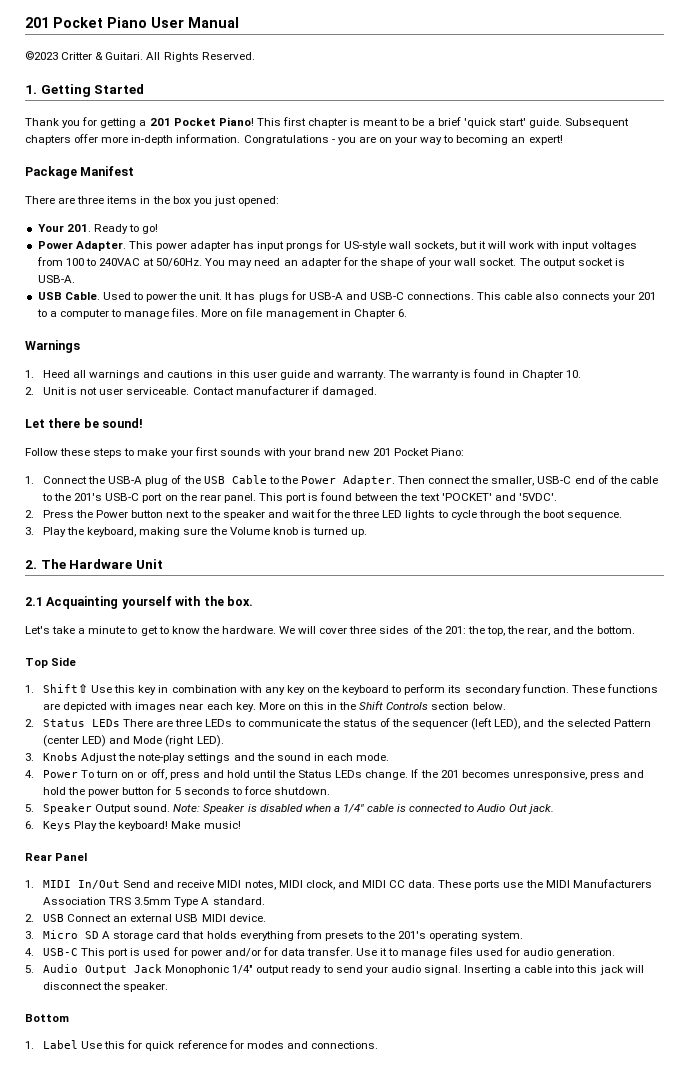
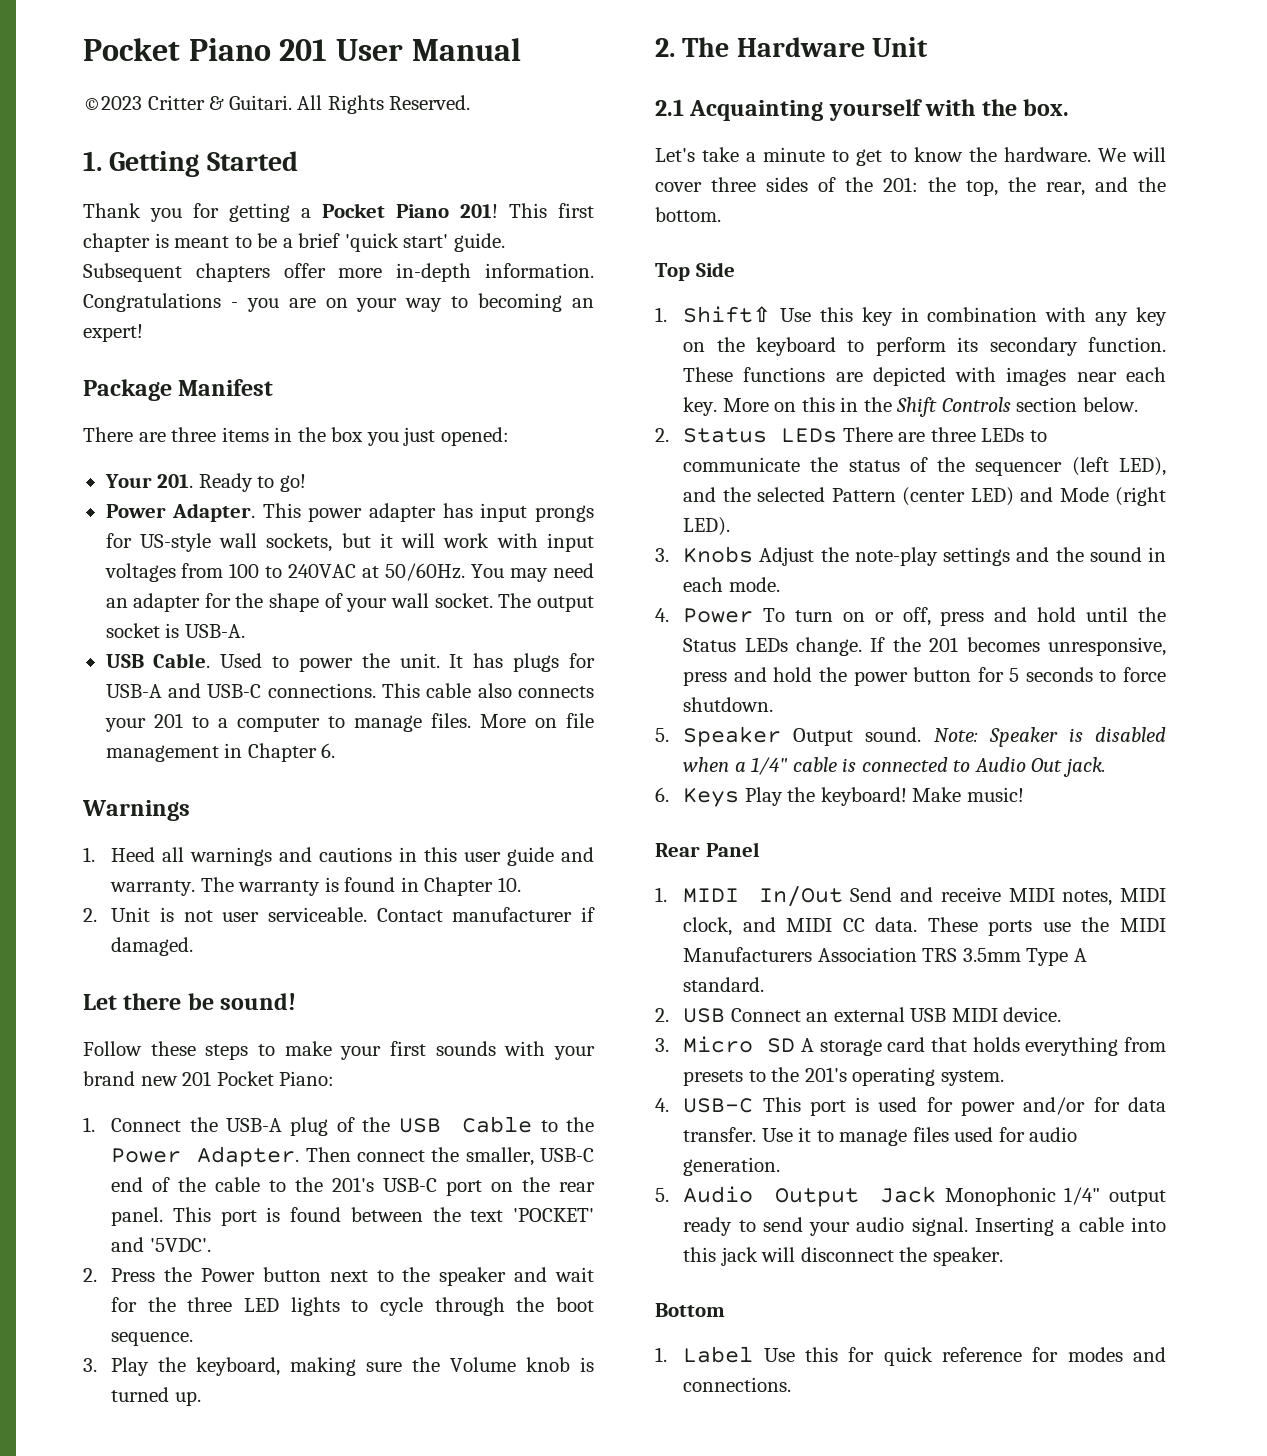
- 201 Pocket Piano User Manual
+ Pocket Piano 201 User Manual
- Thank you for getting a 201 Pocket Piano!
+ Thank you for getting a Pocket Piano 201!

